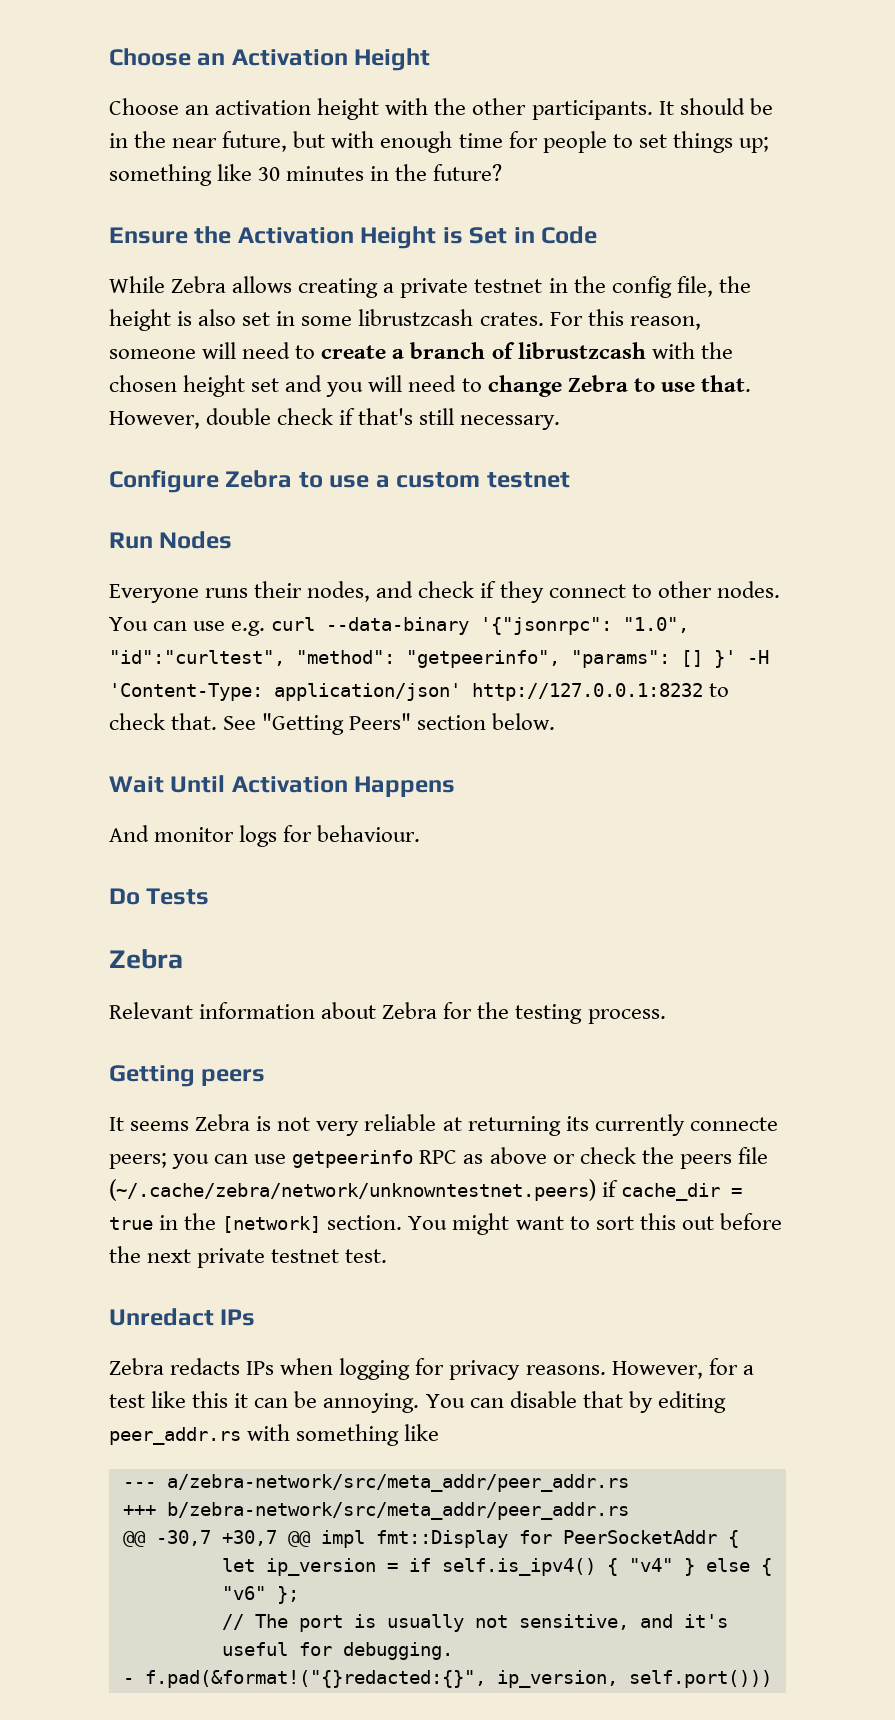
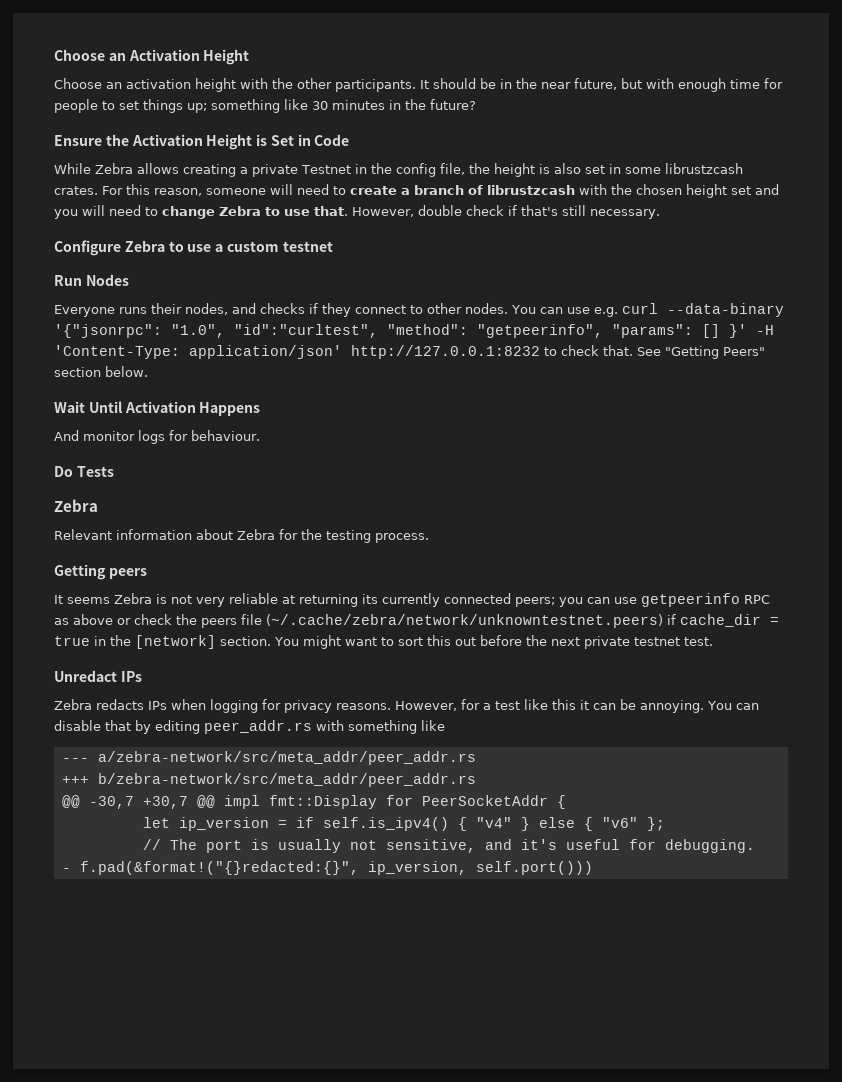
- While Zebra allows creating a private testnet in the config file, the height is also set in some librustzcash crates.
+ While Zebra allows creating a private Testnet in the config file, the height is also set in some librustzcash crates.
- Everyone runs their nodes, and check if they connect to other nodes.
+ Everyone runs their nodes, and checks if they connect to other nodes.
- It seems Zebra is not very reliable at returning its currently connecte peers; you can use getpeerinfo RPC as above or check the peers file (~/.cache/zebra/network/unknowntestnet.peers) if cache_dir = true in the [network] section.
+ It seems Zebra is not very reliable at returning its currently connected peers; you can use getpeerinfo RPC as above or check the peers file (~/.cache/zebra/network/unknowntestnet.peers) if cache_dir = true in the [network] section.

